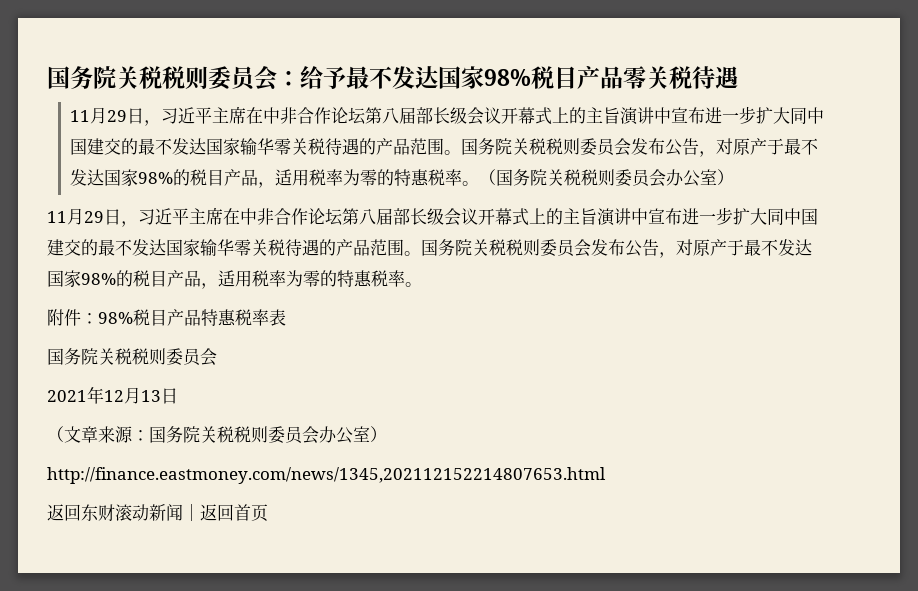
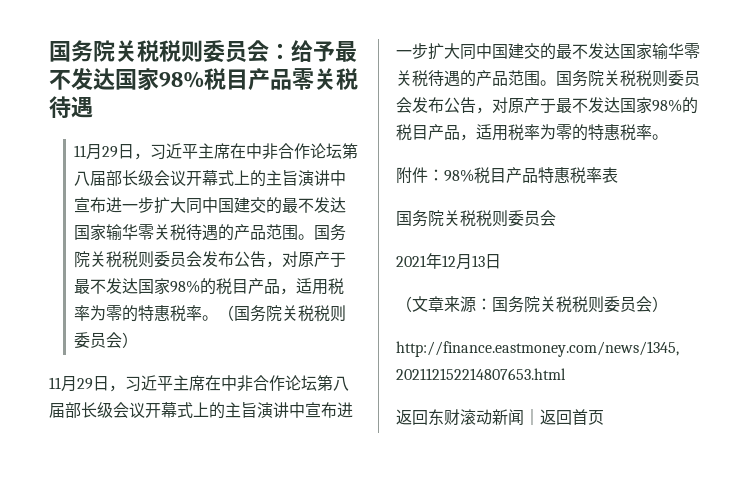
- （国务院关税税则委员会办公室）
+ （国务院关税税则委员会）
- （文章来源：国务院关税税则委员会办公室）
+ （文章来源：国务院关税税则委员会）

